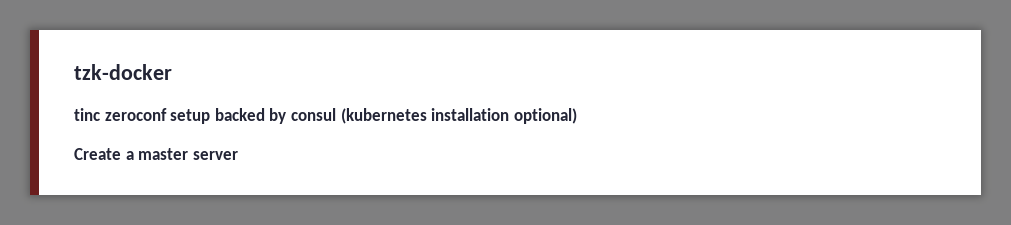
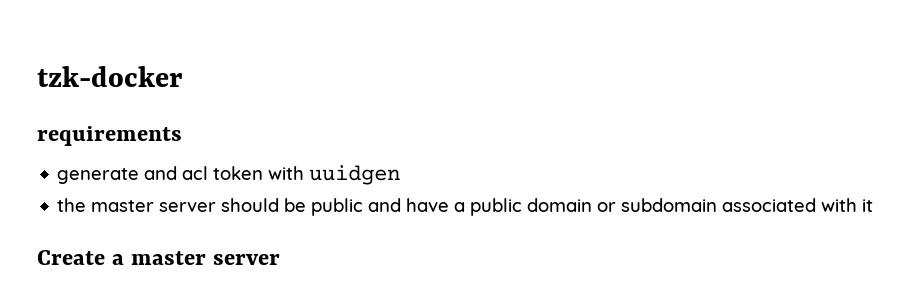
- tinc zeroconf setup backed by consul (kubernetes installation optional)
+ requirements
+ generate and acl token with uuidgen
+ the master server should be public and have a public domain or subdomain associated with it

